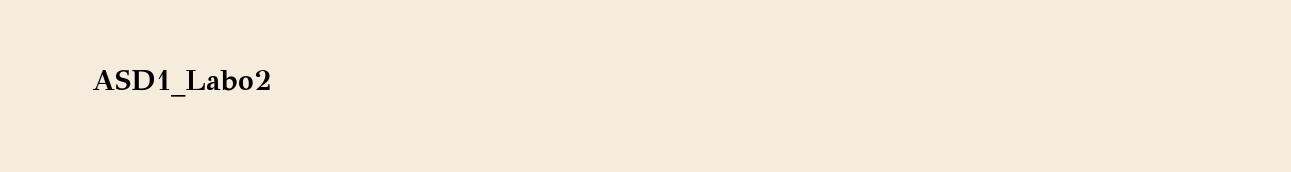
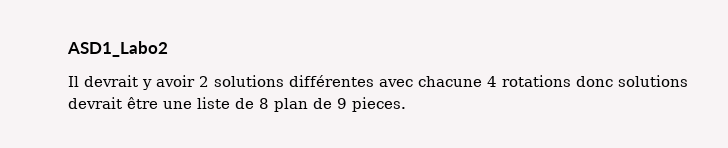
+ Il devrait y avoir 2 solutions différentes avec chacune 4 rotations donc solutions devrait être une liste de 8 plan de 9 pieces.

